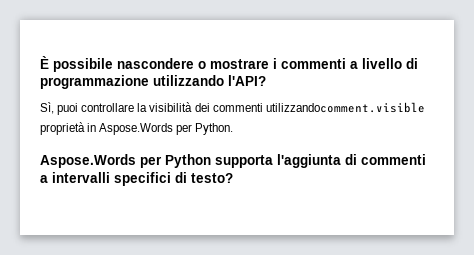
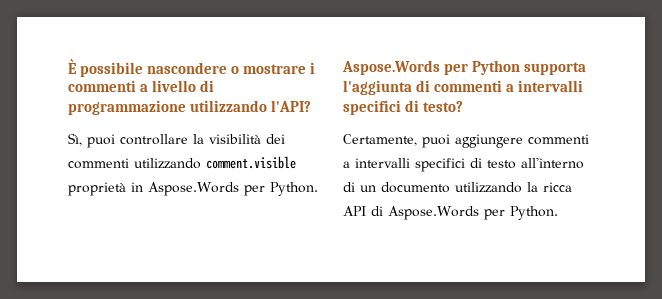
- Sì, puoi controllare la visibilità dei commenti utilizzandocomment.visible proprietà in Aspose.Words per Python.
+ Sì, puoi controllare la visibilità dei commenti utilizzando comment.visible proprietà in Aspose.Words per Python.
+ Certamente, puoi aggiungere commenti a intervalli specifici di testo all'interno di un documento utilizzando la ricca API di Aspose.Words per Python.

